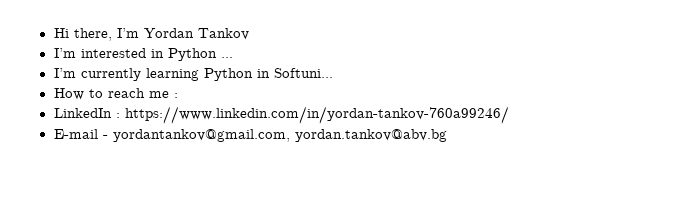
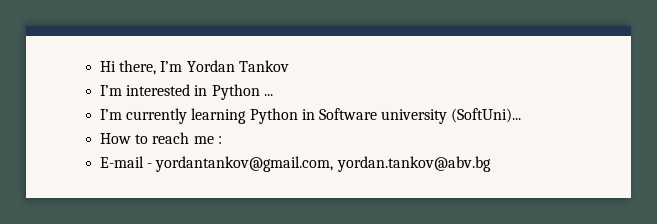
- I’m currently learning Python in Softuni...
+ I’m currently learning Python in Software university (SoftUni)...
- LinkedIn : https://www.linkedin.com/in/yordan-tankov-760a99246/

